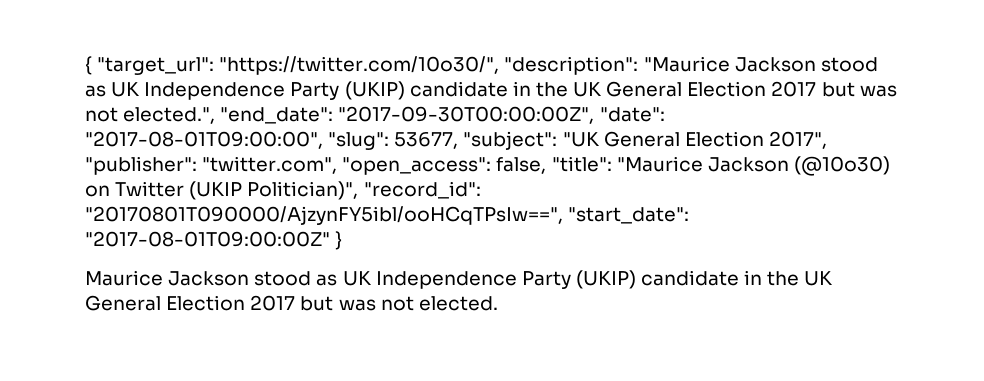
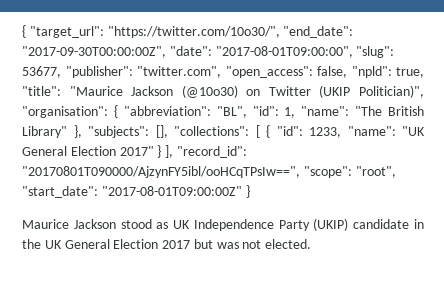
- { "target_url": "https://twitter.com/10o30/", "description": "Maurice Jackson stood as UK Independence Party (UKIP) candidate in the UK General Election 2017 but was not elected.", "end_date": "2017-09-30T00:00:00Z", "date": "2017-08-01T09:00:00", "slug": 53677, "subject": "UK General Election 2017", "publisher": "twitter.com", "open_access": false, "title": "Maurice Jackson (@10o30) on Twitter (UKIP Politician)", "record_id": "20170801T090000/AjzynFY5ibl/ooHCqTPsIw==", "start_date": "2017-08-01T09:00:00Z" }
+ { "target_url": "https://twitter.com/10o30/", "end_date": "2017-09-30T00:00:00Z", "date": "2017-08-01T09:00:00", "slug": 53677, "publisher": "twitter.com", "open_access": false, "npld": true, "title": "Maurice Jackson (@10o30) on Twitter (UKIP Politician)", "organisation": { "abbreviation": "BL", "id": 1, "name": "The British Library" }, "subjects": [], "collections": [ { "id": 1233, "name": "UK General Election 2017" } ], "record_id": "20170801T090000/AjzynFY5ibl/ooHCqTPsIw==", "scope": "root", "start_date": "2017-08-01T09:00:00Z" }

